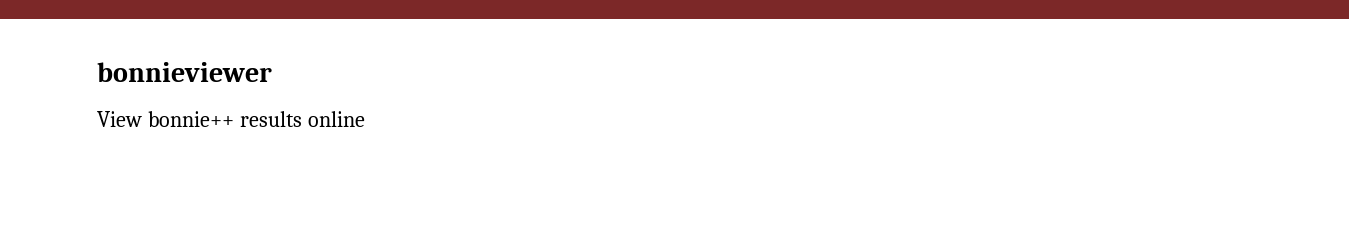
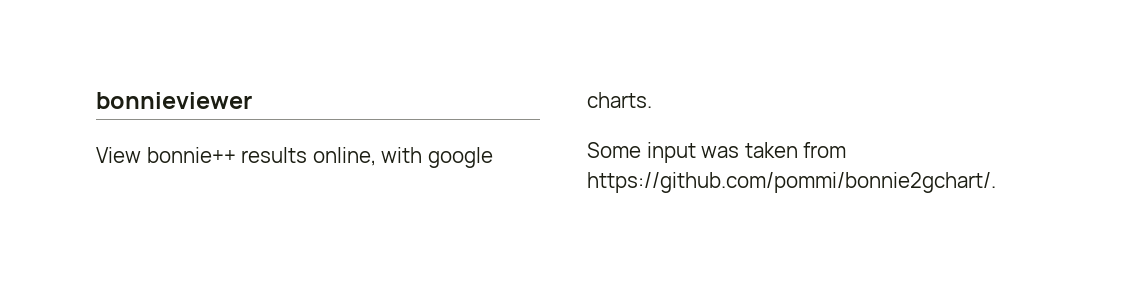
- View bonnie++ results online
+ View bonnie++ results online, with google charts.
+ Some input was taken from https://github.com/pommi/bonnie2gchart/.

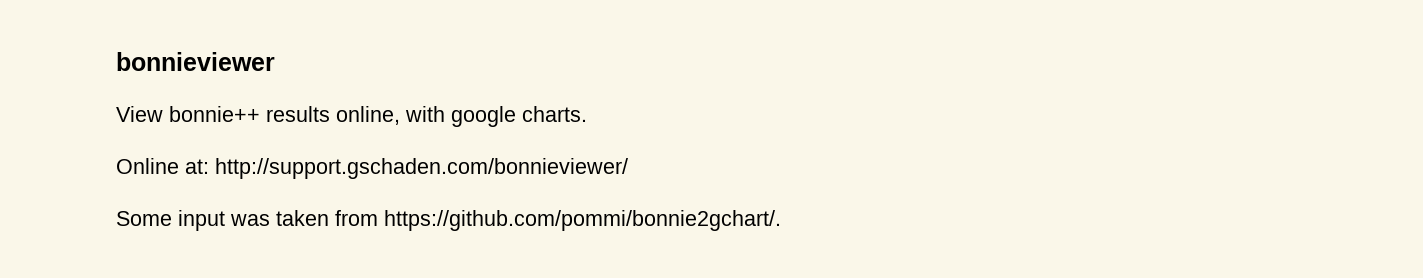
+ Online at: http://support.gschaden.com/bonnieviewer/

